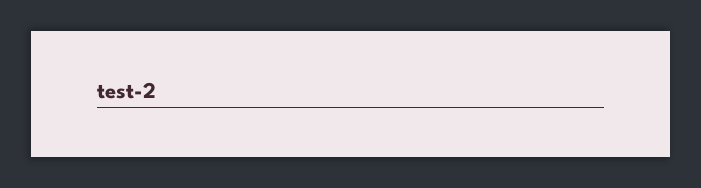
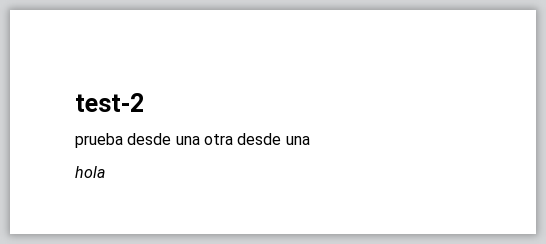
+ prueba desde una otra desde una
+ hola

